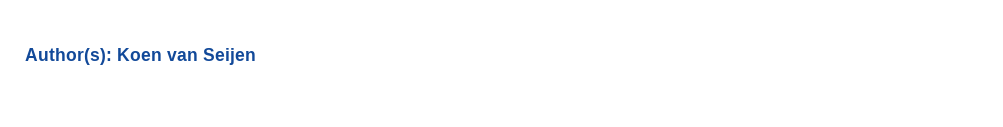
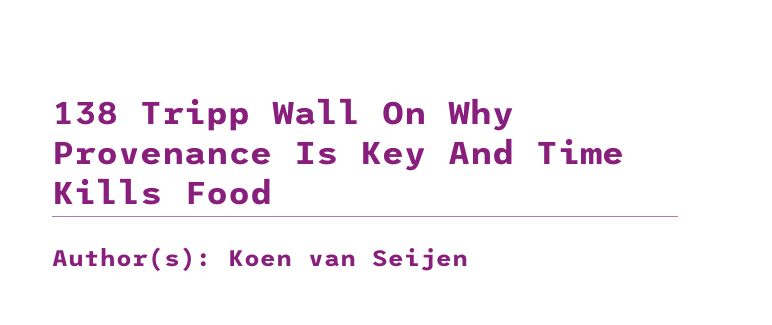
+ 138 Tripp Wall On Why Provenance Is Key And Time Kills Food

